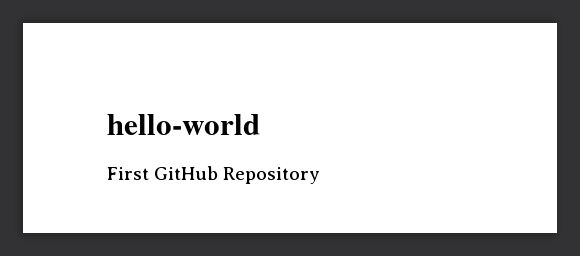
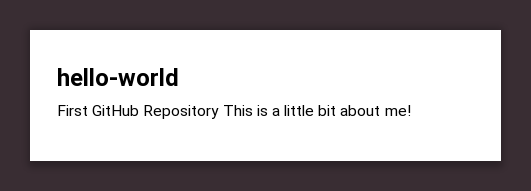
- First GitHub Repository
+ First GitHub Repository This is a little bit about me!

